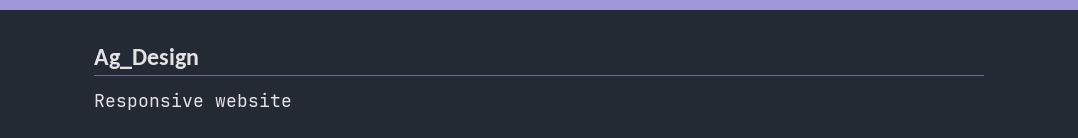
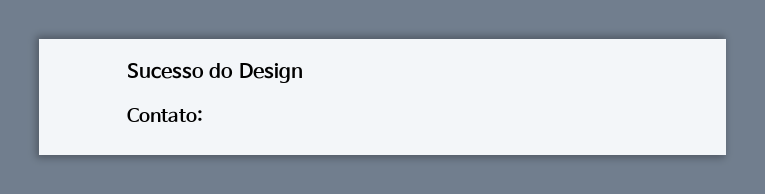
- Ag_Design
- Responsive website
+ Sucesso do Design
+ Contato:

